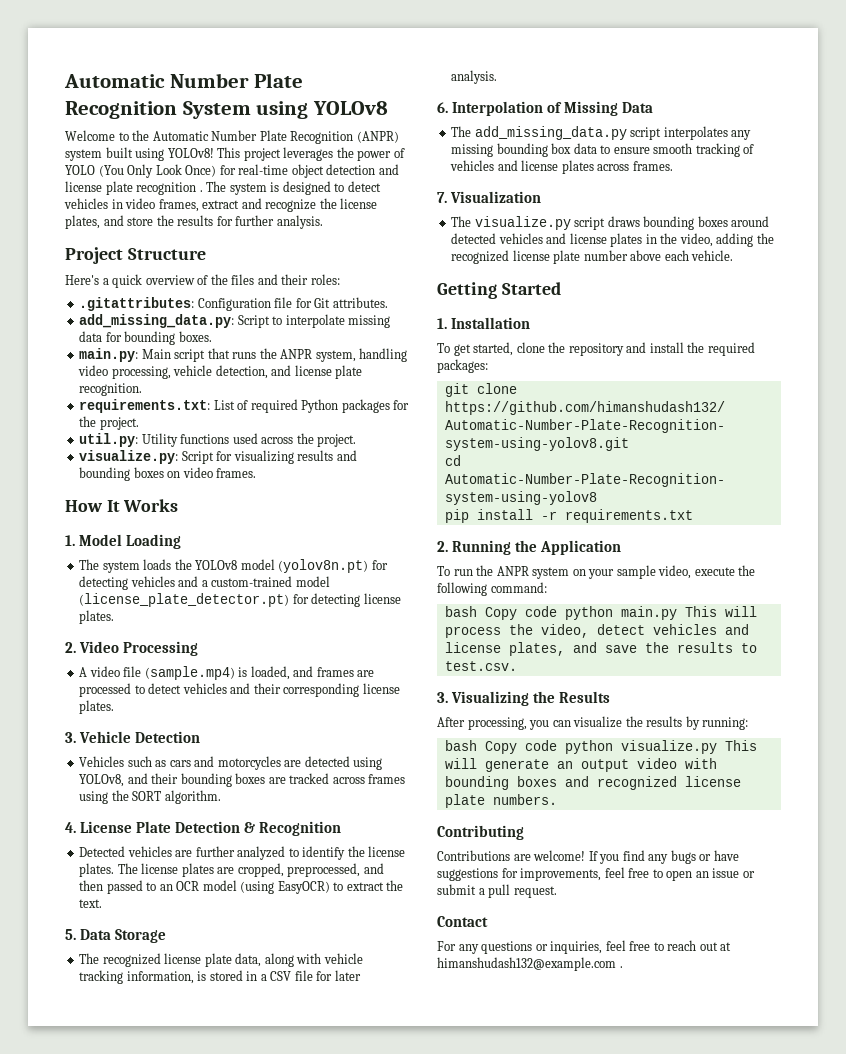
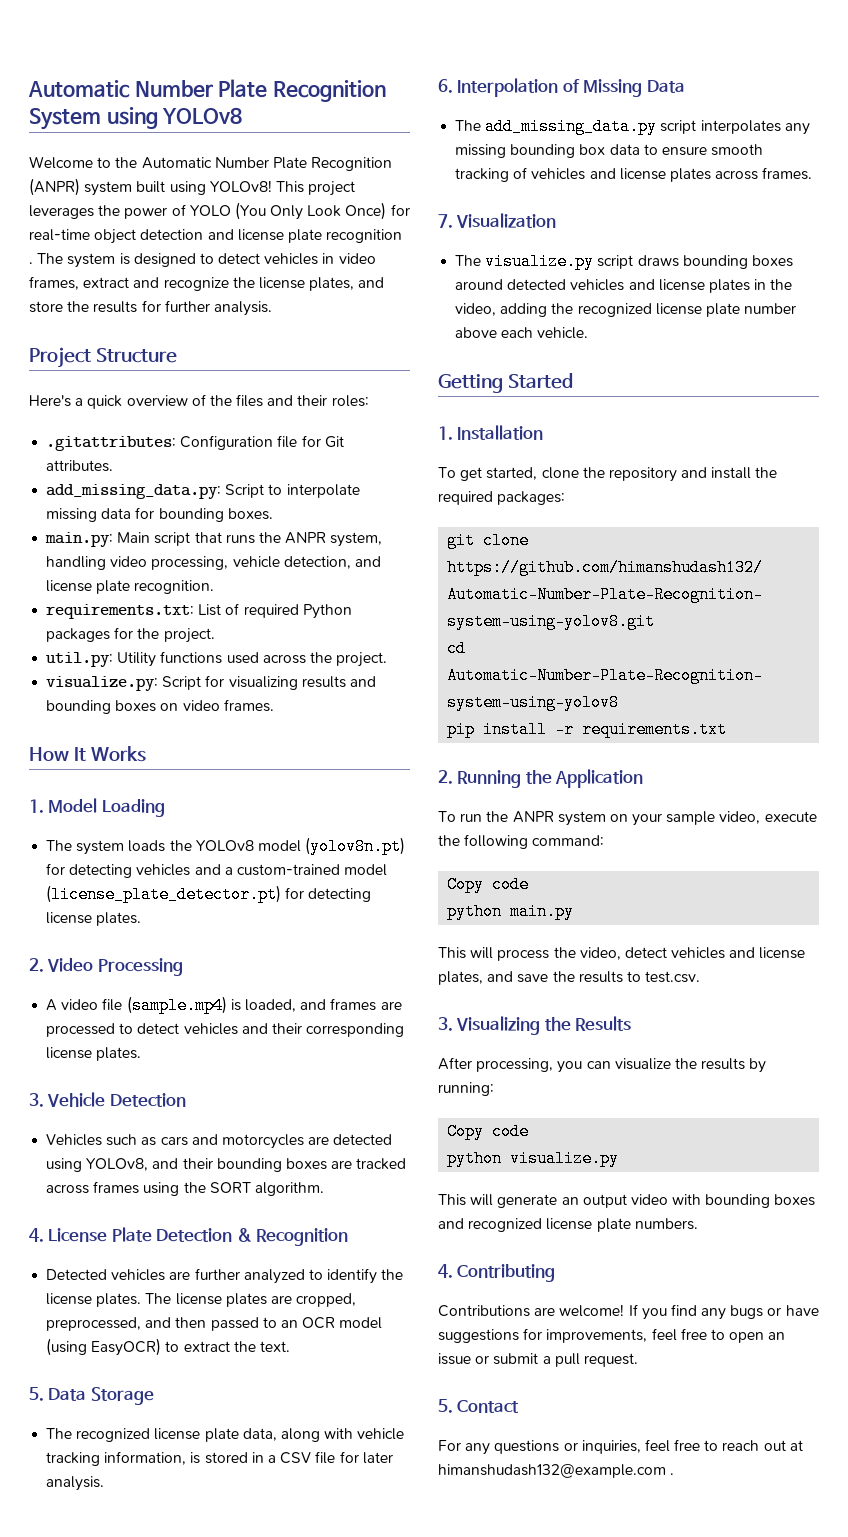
  To run the ANPR system on your sample video, execute the following command:
- bash Copy code python main.py This will process the video, detect vehicles and license plates, and save the results to test.csv.
+ Copy code
+ python main.py
+ This will process the video, detect vehicles and license plates, and save the results to test.csv.
  After processing, you can visualize the results by running:
- bash Copy code python visualize.py This will generate an output video with bounding boxes and recognized license plate numbers.
+ Copy code
+ python visualize.py
+ This will generate an output video with bounding boxes and recognized license plate numbers.
- Contributing
+ 4. Contributing
- Contact
+ 5. Contact

